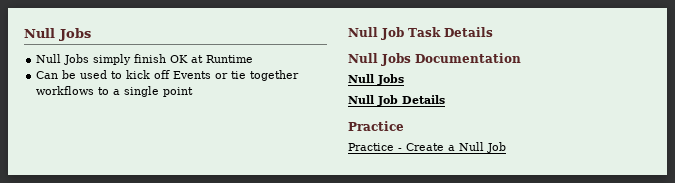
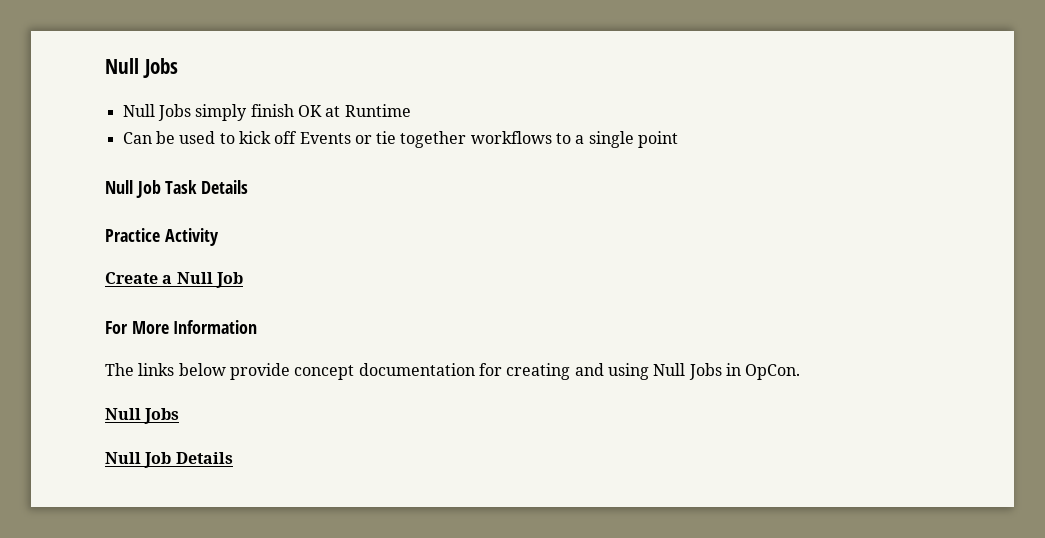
- Null Jobs Documentation
+ Practice Activity
+ Create a Null Job
+ For More Information
+ The links below provide concept documentation for creating and using Null Jobs in OpCon.
  Null Job Details
- Practice
- Practice - Create a Null Job

